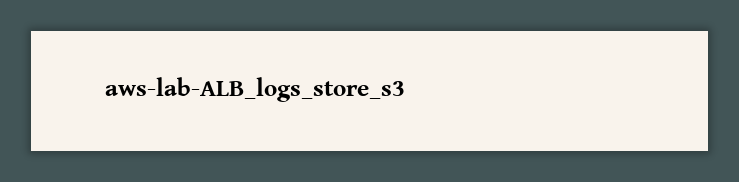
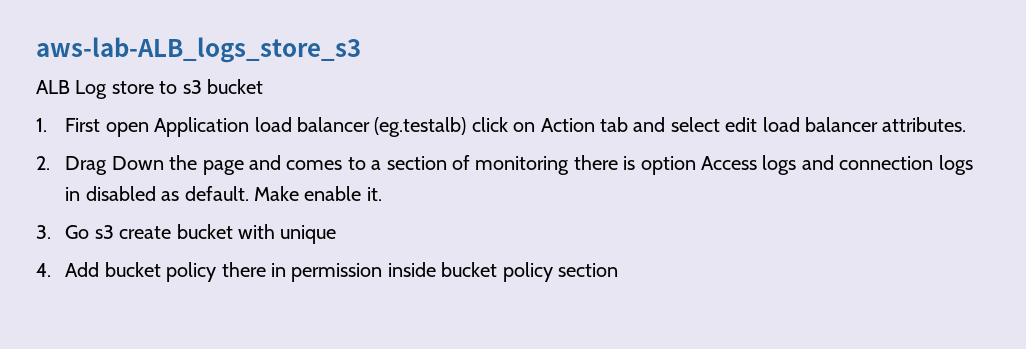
+ ALB Log store to s3 bucket
+ 1. First open Application load balancer (eg.testalb) click on Action tab and select edit load balancer attributes.
+ 2. Drag Down the page and comes to a section of monitoring there is option Access logs and connection logs in disabled as default. Make enable it.
+ 3. Go s3 create bucket with unique
+ 4. Add bucket policy there in permission inside bucket policy section

